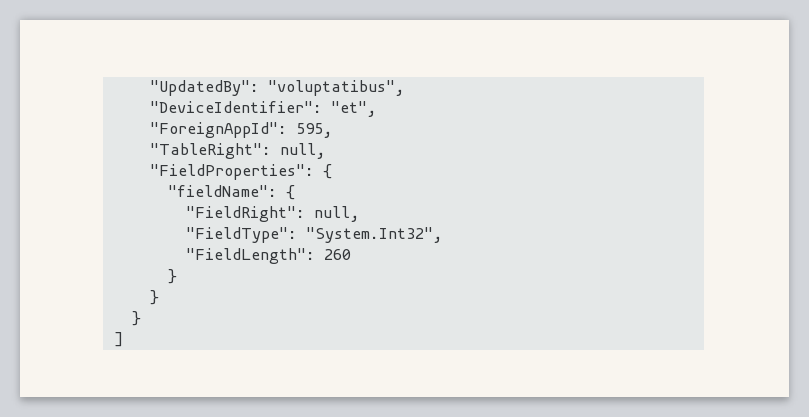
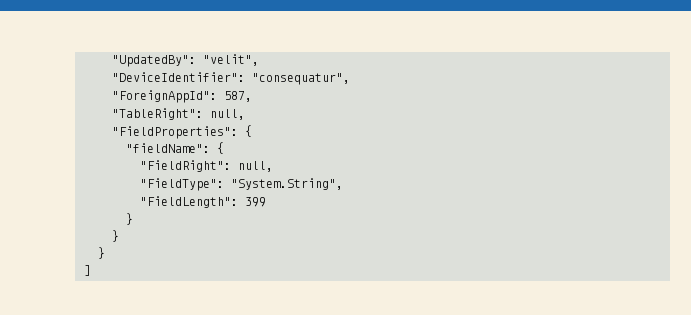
- "UpdatedBy": "voluptatibus",
+ "UpdatedBy": "velit",
- "DeviceIdentifier": "et",
+ "DeviceIdentifier": "consequatur",
- "ForeignAppId": 595,
+ "ForeignAppId": 587,
- "FieldType": "System.Int32",
+ "FieldType": "System.String",
- "FieldLength": 260
+ "FieldLength": 399

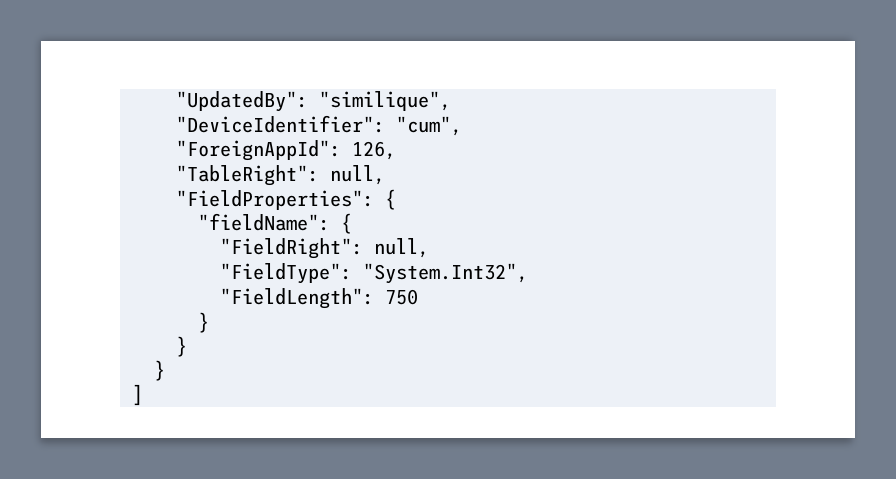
- "UpdatedBy": "velit",
+ "UpdatedBy": "similique",
- "DeviceIdentifier": "consequatur",
+ "DeviceIdentifier": "cum",
- "ForeignAppId": 587,
+ "ForeignAppId": 126,
- "FieldType": "System.String",
+ "FieldType": "System.Int32",
- "FieldLength": 399
+ "FieldLength": 750

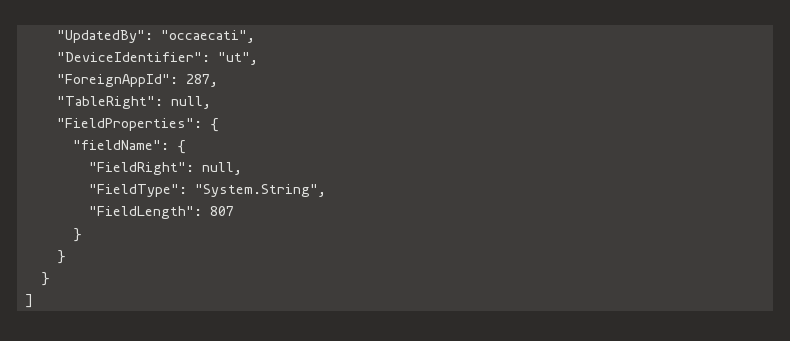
- "UpdatedBy": "similique",
+ "UpdatedBy": "occaecati",
- "DeviceIdentifier": "cum",
+ "DeviceIdentifier": "ut",
- "ForeignAppId": 126,
+ "ForeignAppId": 287,
- "FieldType": "System.Int32",
+ "FieldType": "System.String",
- "FieldLength": 750
+ "FieldLength": 807

